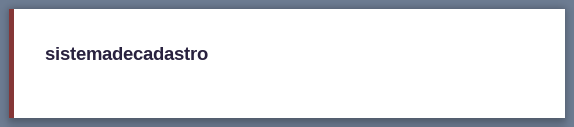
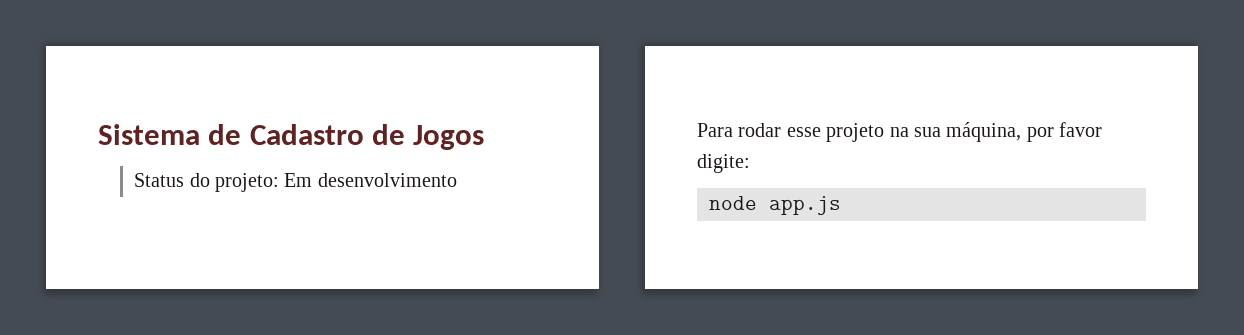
- sistemadecadastro
+ Sistema de Cadastro de Jogos
+ Status do projeto: Em desenvolvimento
+ Para rodar esse projeto na sua máquina, por favor digite:
+ node app.js

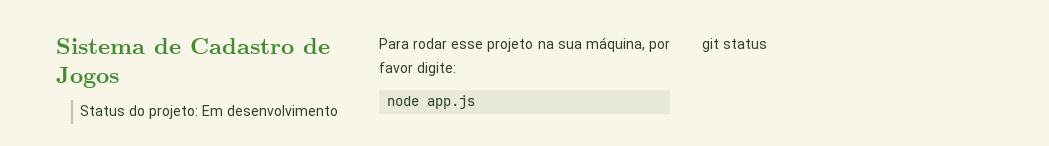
+ git status

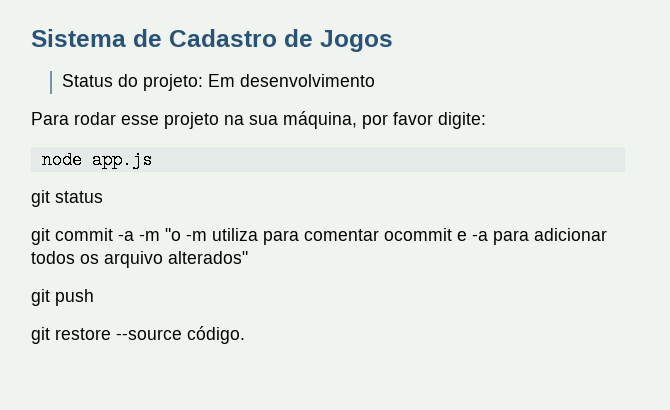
+ git commit -a -m "o -m utiliza para comentar ocommit e -a para adicionar todos os arquivo alterados"
+ git push
+ git restore --source código.

